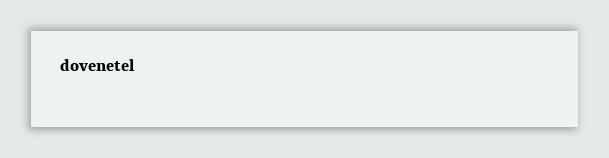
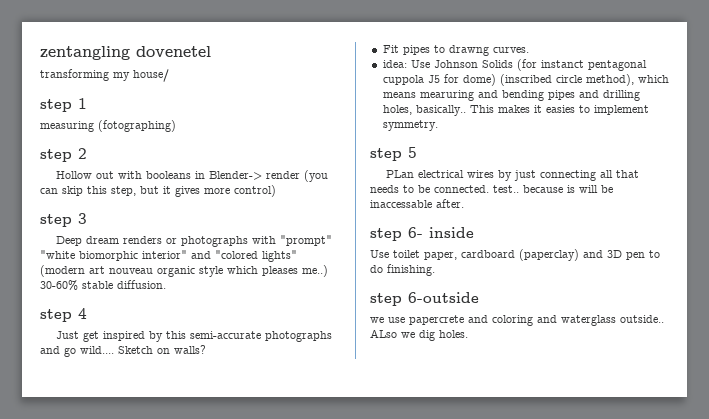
- dovenetel
+ zentangling dovenetel
+ transforming my house/
+ step 1
+ measuring (fotographing)
+ step 2
+ Hollow out with booleans in Blender-> render (you can skip this step, but it gives more control)
+ step 3
+ Deep dream renders or photographs with "prompt" "white biomorphic interior" and "colored lights" (modern art nouveau organic style which pleases me..) 30-60% stable diffusion.
+ step 4
+ Just get inspired by this semi-accurate photographs and go wild.... Sketch on walls?
+ Fit pipes to drawng curves.
+ idea: Use Johnson Solids (for instanct pentagonal cuppola J5 for dome) (inscribed circle method), which means mearuring and bending pipes and drilling holes, basically.. This makes it easies to implement symmetry.
+ step 5
+ PLan electrical wires by just connecting all that needs to be connected. test.. because is will be inaccessable after.
+ step 6- inside
+ Use toilet paper, cardboard (paperclay) and 3D pen to do finishing.
+ step 6-outside
+ we use papercrete and coloring and waterglass outside.. ALso we dig holes.

